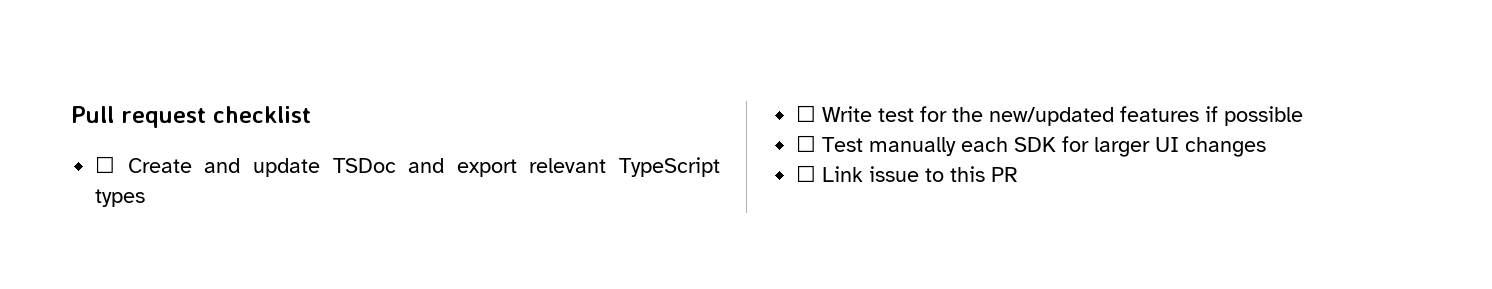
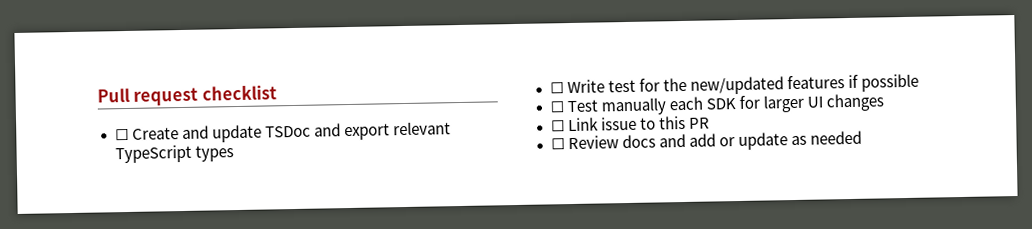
+ ☐ Review docs and add or update as needed

